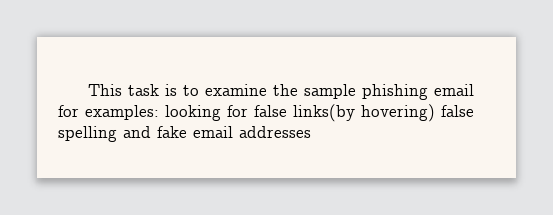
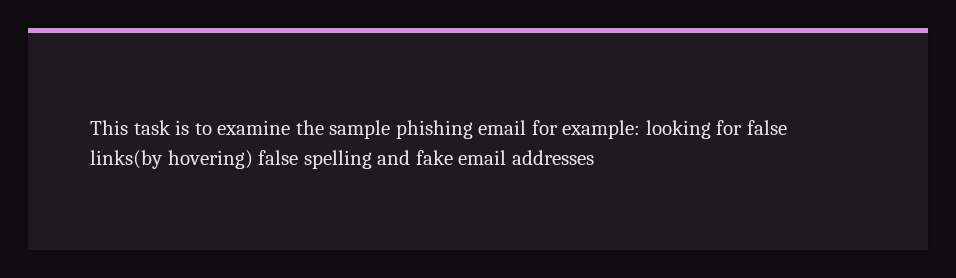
- This task is to examine the sample phishing email for examples: looking for false links(by hovering) false spelling and fake email addresses
+ This task is to examine the sample phishing email for example: looking for false links(by hovering) false spelling and fake email addresses

